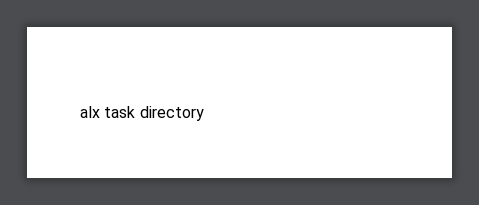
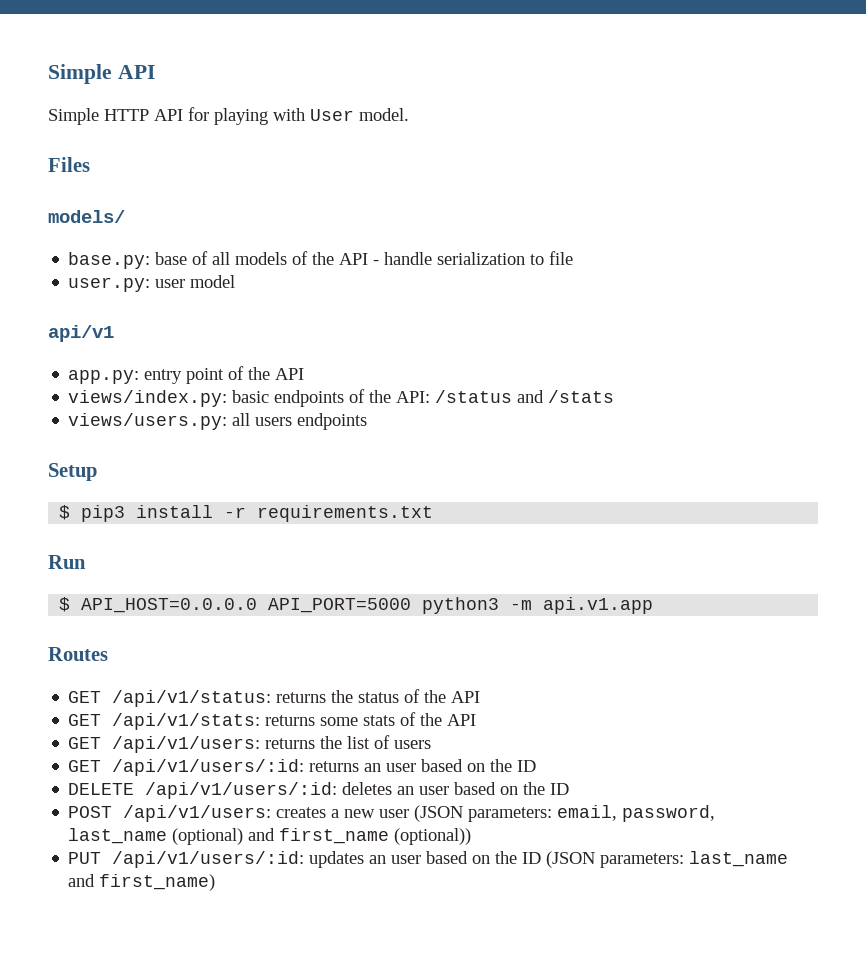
- alx task directory
+ Simple API
+ Simple HTTP API for playing with User model.
+ Files
+ models/
+ base.py: base of all models of the API - handle serialization to file
+ user.py: user model
+ api/v1
+ app.py: entry point of the API
+ views/index.py: basic endpoints of the API: /status and /stats
+ views/users.py: all users endpoints
+ Setup
+ $ pip3 install -r requirements.txt
+ Run
+ $ API_HOST=0.0.0.0 API_PORT=5000 python3 -m api.v1.app
+ Routes
+ GET /api/v1/status: returns the status of the API
+ GET /api/v1/stats: returns some stats of the API
+ GET /api/v1/users: returns the list of users
+ GET /api/v1/users/:id: returns an user based on the ID
+ DELETE /api/v1/users/:id: deletes an user based on the ID
+ POST /api/v1/users: creates a new user (JSON parameters: email, password, last_name (optional) and first_name (optional))
+ PUT /api/v1/users/:id: updates an user based on the ID (JSON parameters: last_name and first_name)

